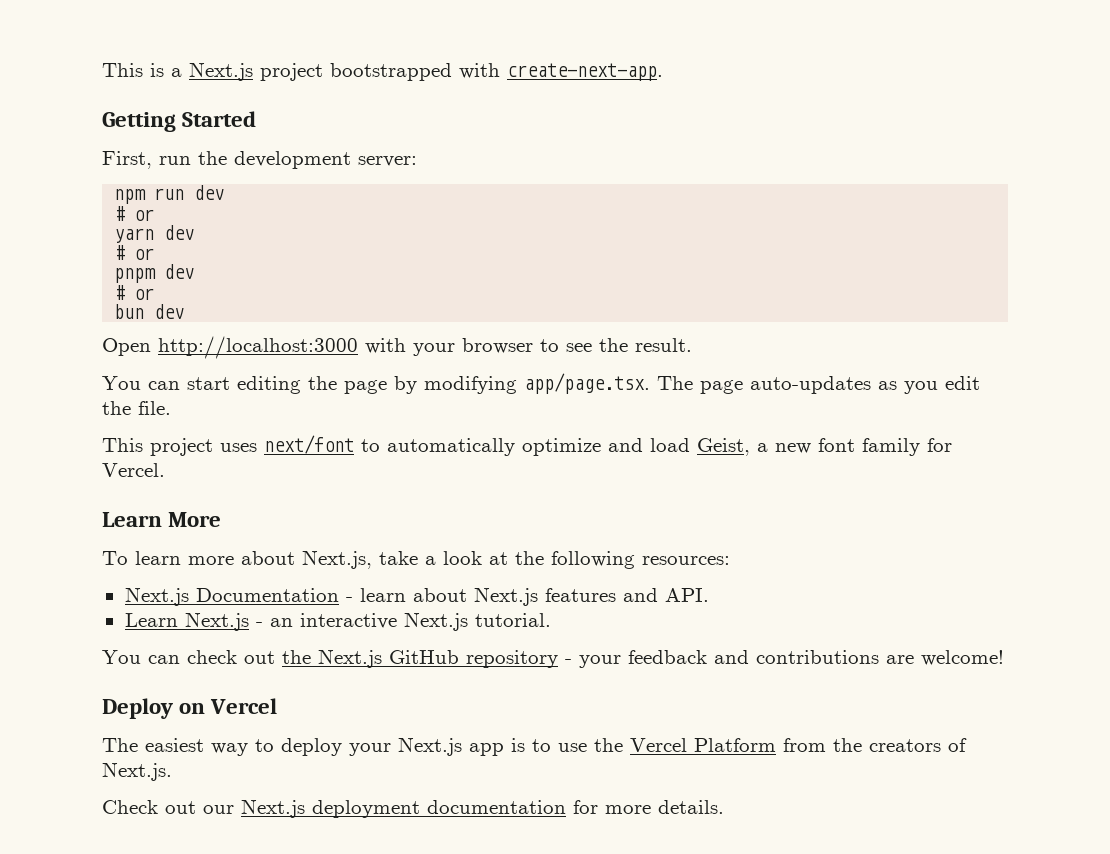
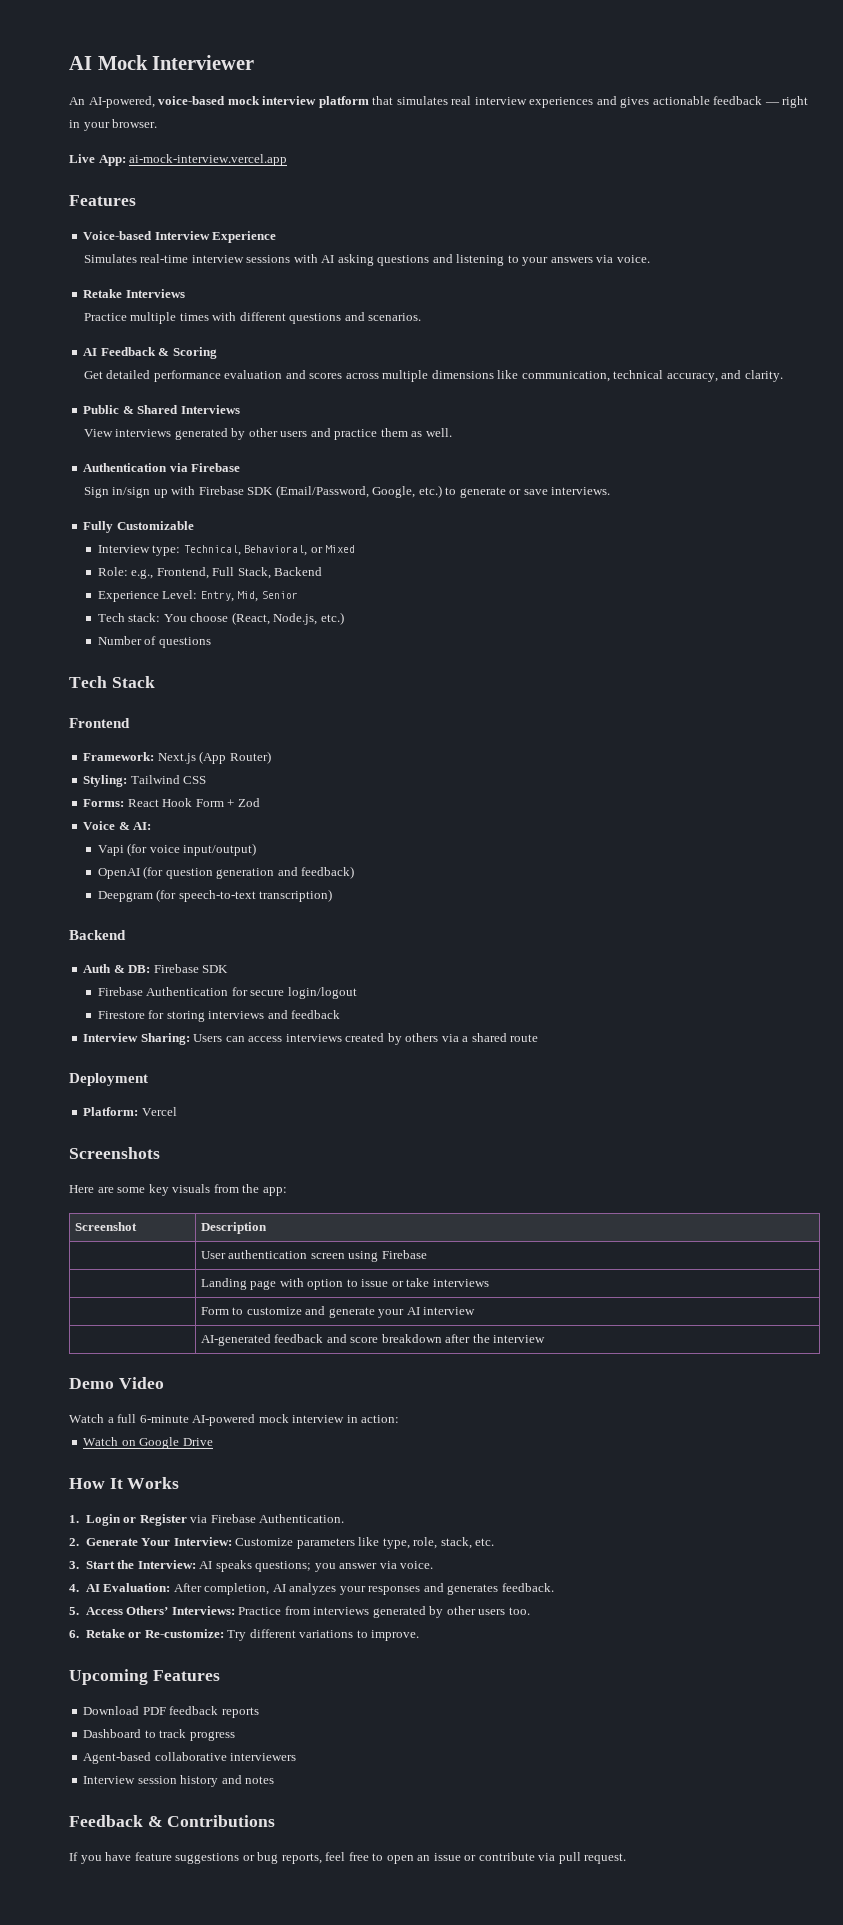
- This is a Next.js project bootstrapped with create-next-app.
- Getting Started
- First, run the development server:
- npm run dev
- # or
- yarn dev
- # or
- pnpm dev
- # or
- bun dev
- Open http://localhost:3000 with your browser to see the result.
- You can start editing the page by modifying app/page.tsx. The page auto-updates as you edit the file.
- This project uses next/font to automatically optimize and load Geist, a new font family for Vercel.
- Learn More
- To learn more about Next.js, take a look at the following resources:
- Next.js Documentation - learn about Next.js features and API.
- Learn Next.js - an interactive Next.js tutorial.
- You can check out the Next.js GitHub repository - your feedback and contributions are welcome!
- Deploy on Vercel
- The easiest way to deploy your Next.js app is to use the Vercel Platform from the creators of Next.js.
- Check out our Next.js deployment documentation for more details.
+ AI Mock Interviewer
+ An AI-powered, voice-based mock interview platform that simulates real interview experiences and gives actionable feedback — right in your browser.
+ Live App: ai-mock-interview.vercel.app
+ Features
+ Voice-based Interview Experience
+ Simulates real-time interview sessions with AI asking questions and listening to your answers via voice.
+ Retake Interviews
+ Practice multiple times with different questions and scenarios.
+ AI Feedback & Scoring
+ Get detailed performance evaluation and scores across multiple dimensions like communication, technical accuracy, and clarity.
+ Public & Shared Interviews
+ View interviews generated by other users and practice them as well.
+ Authentication via Firebase
+ Sign in/sign up with Firebase SDK (Email/Password, Google, etc.) to generate or save interviews.
+ Fully Customizable
+ Interview type: Technical, Behavioral, or Mixed
+ Role: e.g., Frontend, Full Stack, Backend
+ Experience Level: Entry, Mid, Senior
+ Tech stack: You choose (React, Node.js, etc.)
+ Number of questions
+ Tech Stack
+ Frontend
+ Framework: Next.js (App Router)
+ Styling: Tailwind CSS
+ Forms: React Hook Form + Zod
+ Voice & AI:
+ Vapi (for voice input/output)
+ OpenAI (for question generation and feedback)
+ Deepgram (for speech-to-text transcription)
+ Backend
+ Auth & DB: Firebase SDK
+ Firebase Authentication for secure login/logout
+ Firestore for storing interviews and feedback
+ Interview Sharing: Users can access interviews created by others via a shared route
+ Deployment
+ Platform: Vercel
+ Screenshots
+ Here are some key visuals from the app:
+ Screenshot | Description
+ | User authentication screen using Firebase
+ | Landing page with option to issue or take interviews
+ | Form to customize and generate your AI interview
+ | AI-generated feedback and score breakdown after the interview
+ Demo Video
+ Watch a full 6-minute AI-powered mock interview in action:
+ Watch on Google Drive
+ How It Works
+ 1. Login or Register via Firebase Authentication.
+ 2. Generate Your Interview: Customize parameters like type, role, stack, etc.
+ 3. Start the Interview: AI speaks questions; you answer via voice.
+ 4. AI Evaluation: After completion, AI analyzes your responses and generates feedback.
+ 5. Access Others’ Interviews: Practice from interviews generated by other users too.
+ 6. Retake or Re-customize: Try different variations to improve.
+ Upcoming Features
+ Download PDF feedback reports
+ Dashboard to track progress
+ Agent-based collaborative interviewers
+ Interview session history and notes
+ Feedback & Contributions
+ If you have feature suggestions or bug reports, feel free to open an issue or contribute via pull request.

